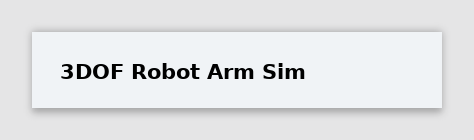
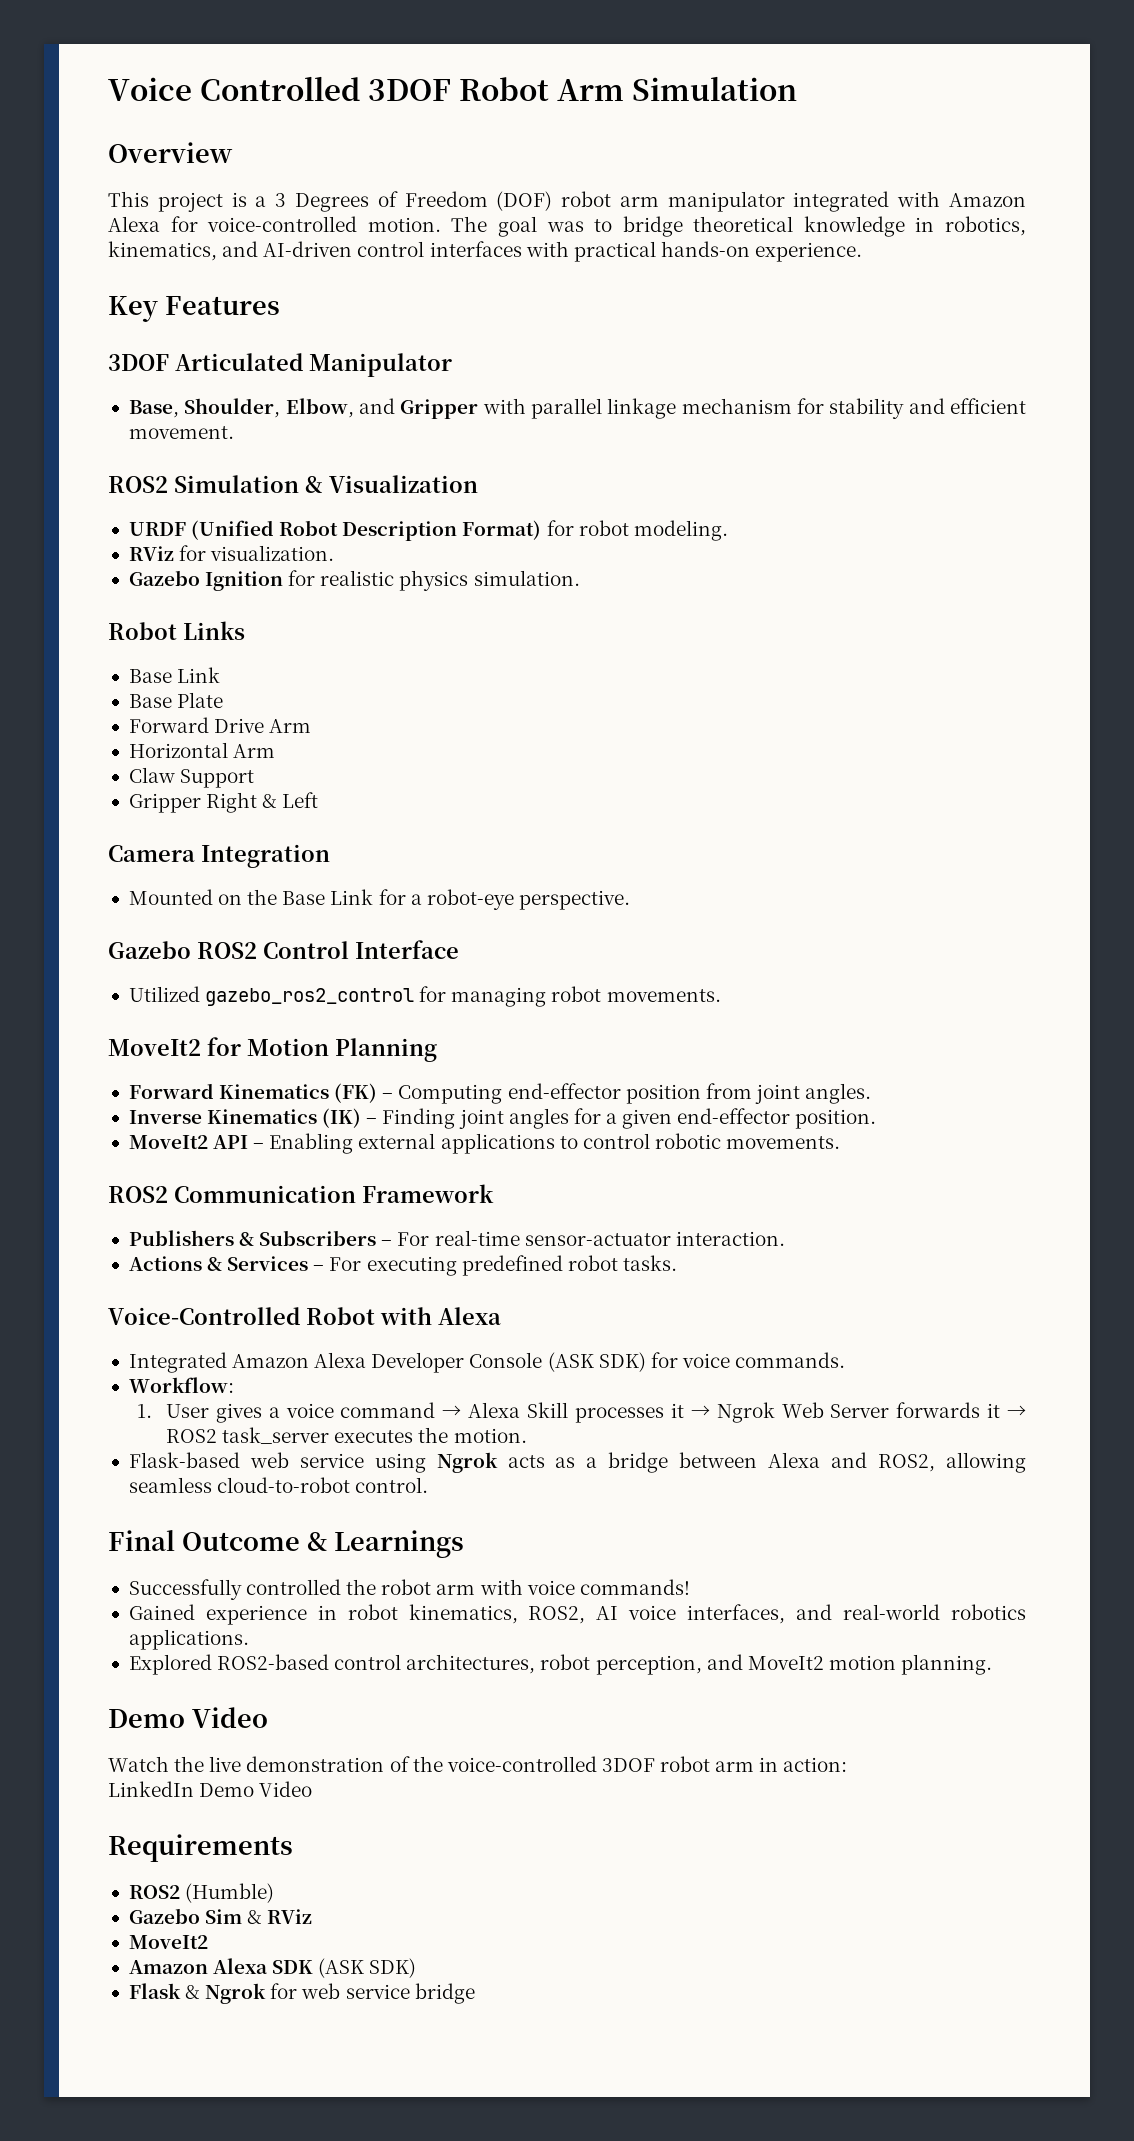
- 3DOF Robot Arm Sim
+ Voice Controlled 3DOF Robot Arm Simulation
+ Overview
+ This project is a 3 Degrees of Freedom (DOF) robot arm manipulator integrated with Amazon Alexa for voice-controlled motion. The goal was to bridge theoretical knowledge in robotics, kinematics, and AI-driven control interfaces with practical hands-on experience.
+ Key Features
+ 3DOF Articulated Manipulator
+ Base, Shoulder, Elbow, and Gripper with parallel linkage mechanism for stability and efficient movement.
+ ROS2 Simulation & Visualization
+ URDF (Unified Robot Description Format) for robot modeling.
+ RViz for visualization.
+ Gazebo Ignition for realistic physics simulation.
+ Robot Links
+ Base Link
+ Base Plate
+ Forward Drive Arm
+ Horizontal Arm
+ Claw Support
+ Gripper Right & Left
+ Camera Integration
+ Mounted on the Base Link for a robot-eye perspective.
+ Gazebo ROS2 Control Interface
+ Utilized gazebo_ros2_control for managing robot movements.
+ MoveIt2 for Motion Planning
+ Forward Kinematics (FK) – Computing end-effector position from joint angles.
+ Inverse Kinematics (IK) – Finding joint angles for a given end-effector position.
+ MoveIt2 API – Enabling external applications to control robotic movements.
+ ROS2 Communication Framework
+ Publishers & Subscribers – For real-time sensor-actuator interaction.
+ Actions & Services – For executing predefined robot tasks.
+ Voice-Controlled Robot with Alexa
+ Integrated Amazon Alexa Developer Console (ASK SDK) for voice commands.
+ Workflow:
+ 1. User gives a voice command → Alexa Skill processes it → Ngrok Web Server forwards it → ROS2 task_server executes the motion.
+ Flask-based web service using Ngrok acts as a bridge between Alexa and ROS2, allowing seamless cloud-to-robot control.
+ Final Outcome & Learnings
+ Successfully controlled the robot arm with voice commands!
+ Gained experience in robot kinematics, ROS2, AI voice interfaces, and real-world robotics applications.
+ Explored ROS2-based control architectures, robot perception, and MoveIt2 motion planning.
+ Demo Video
+ Watch the live demonstration of the voice-controlled 3DOF robot arm in action:
+ LinkedIn Demo Video
+ Requirements
+ ROS2 (Humble)
+ Gazebo Sim & RViz
+ MoveIt2
+ Amazon Alexa SDK (ASK SDK)
+ Flask & Ngrok for web service bridge

